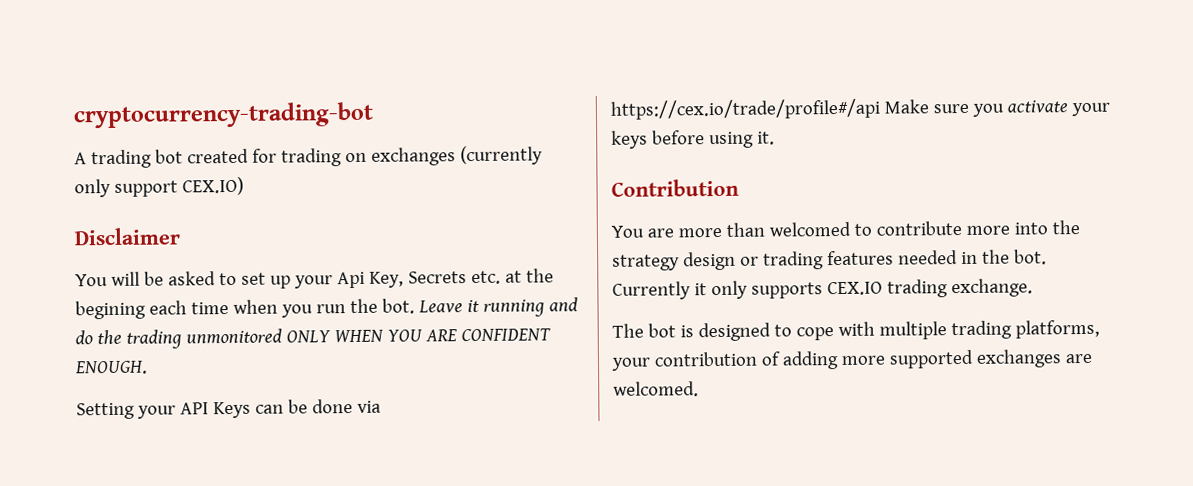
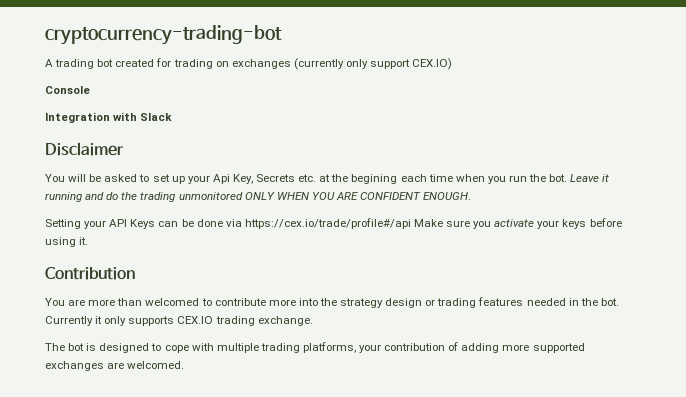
+ Console
+ Integration with Slack

